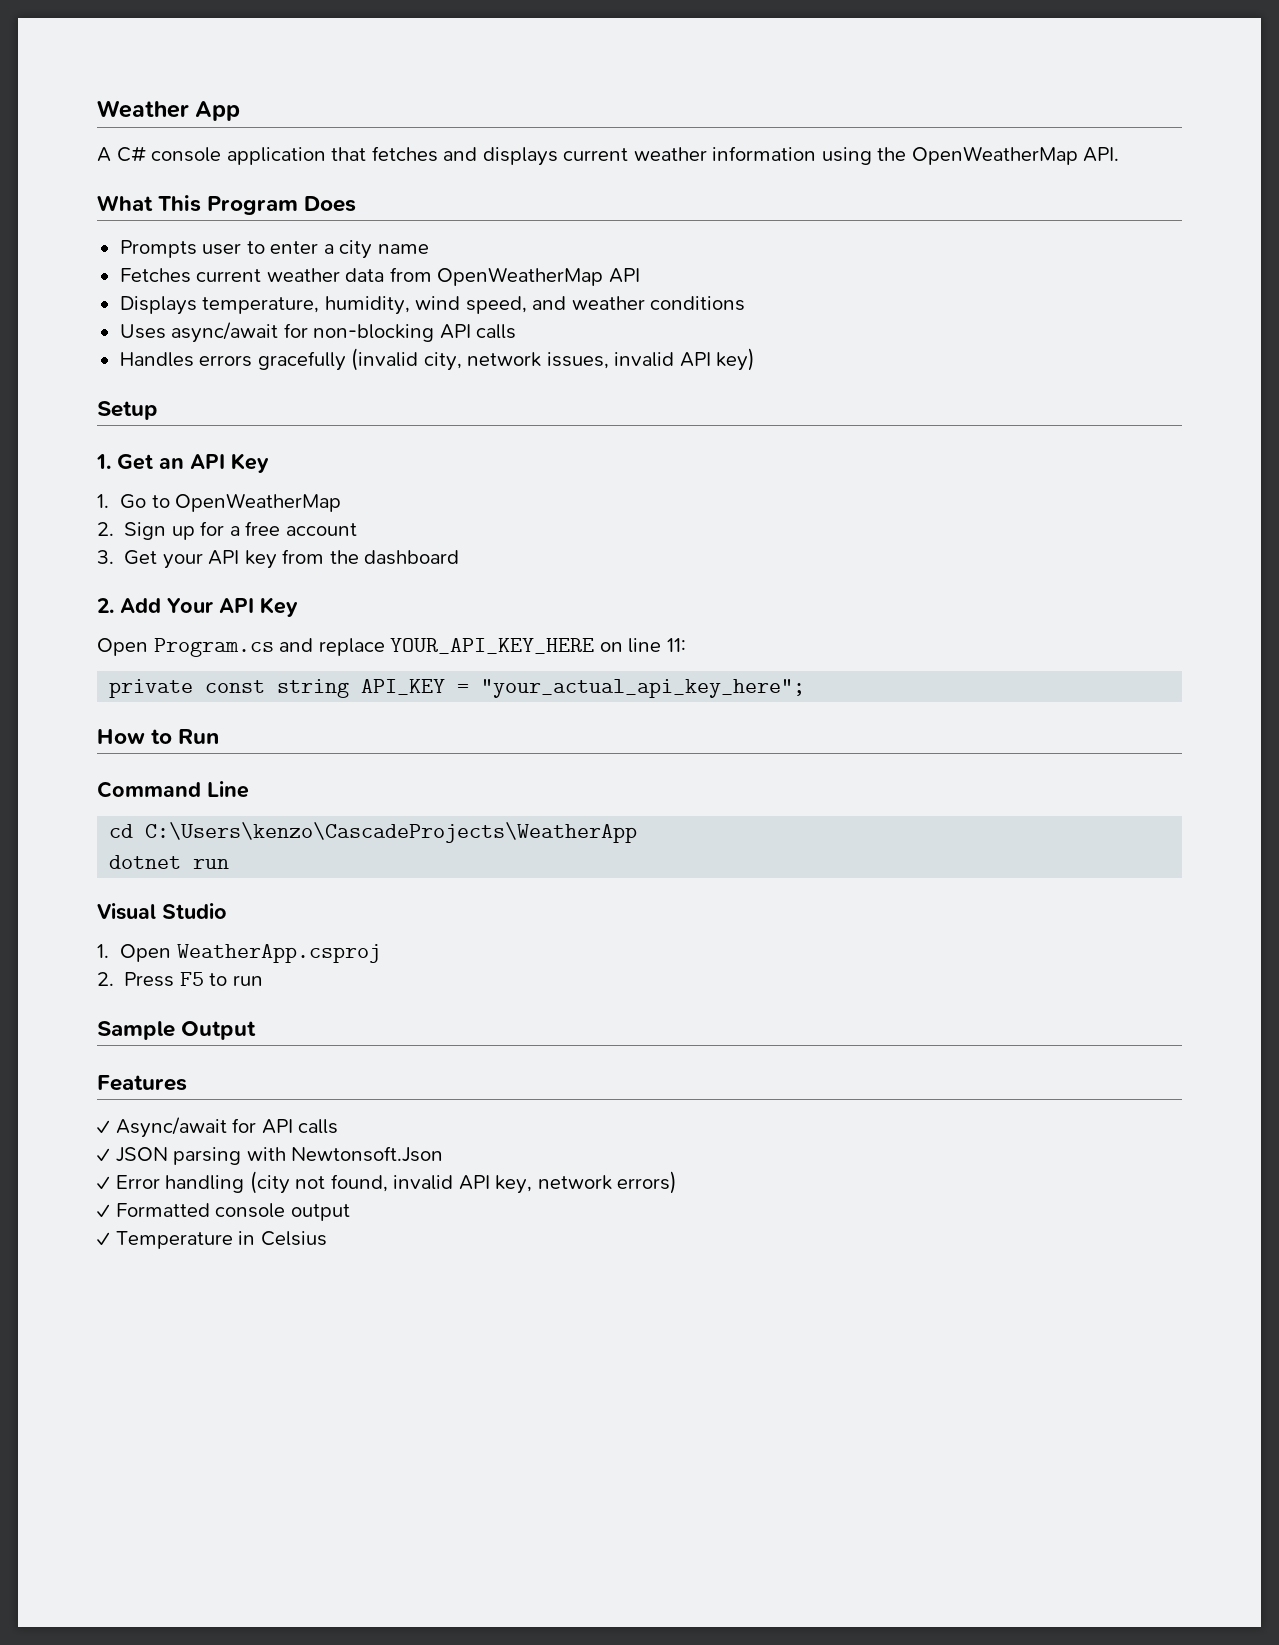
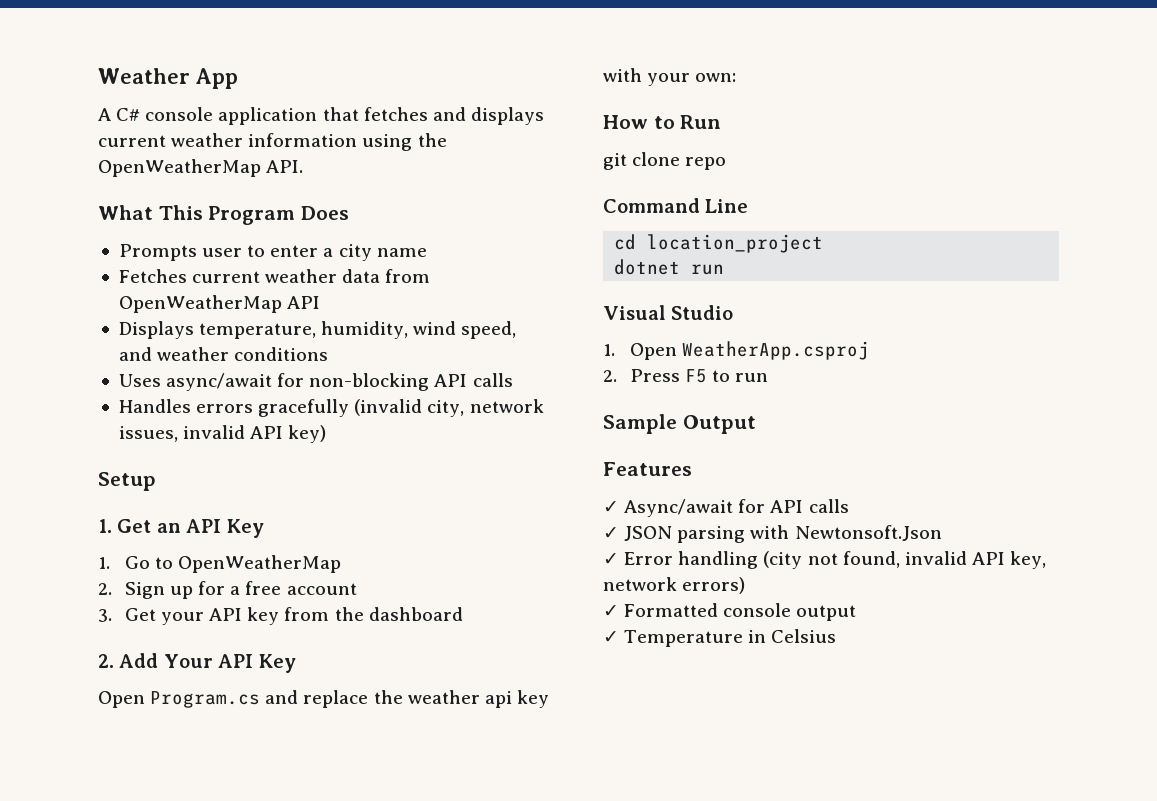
- Open Program.cs and replace YOUR_API_KEY_HERE on line 11:
- private const string API_KEY = "your_actual_api_key_here";
+ Open Program.cs and replace the weather api key with your own:
+ git clone repo
- cd C:\Users\kenzo\CascadeProjects\WeatherApp
+ cd location_project

